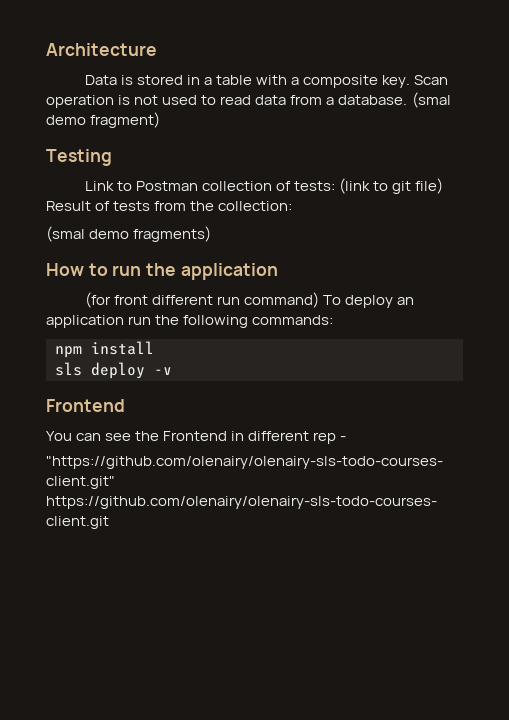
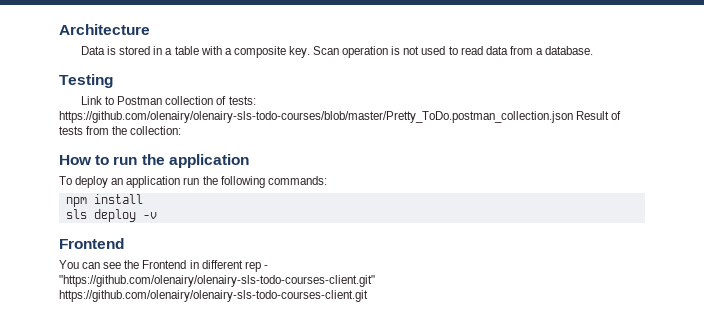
- (smal demo fragment)
- Link to Postman collection of tests: (link to git file) Result of tests from the collection:
+ Link to Postman collection of tests: https://github.com/olenairy/olenairy-sls-todo-courses/blob/master/Pretty_ToDo.postman_collection.json Result of tests from the collection:
- (smal demo fragments)
- (for front different run command) To deploy an application run the following commands:
+ To deploy an application run the following commands:

